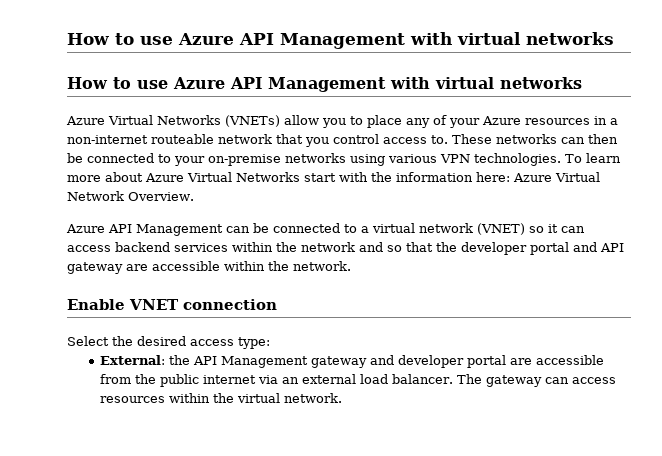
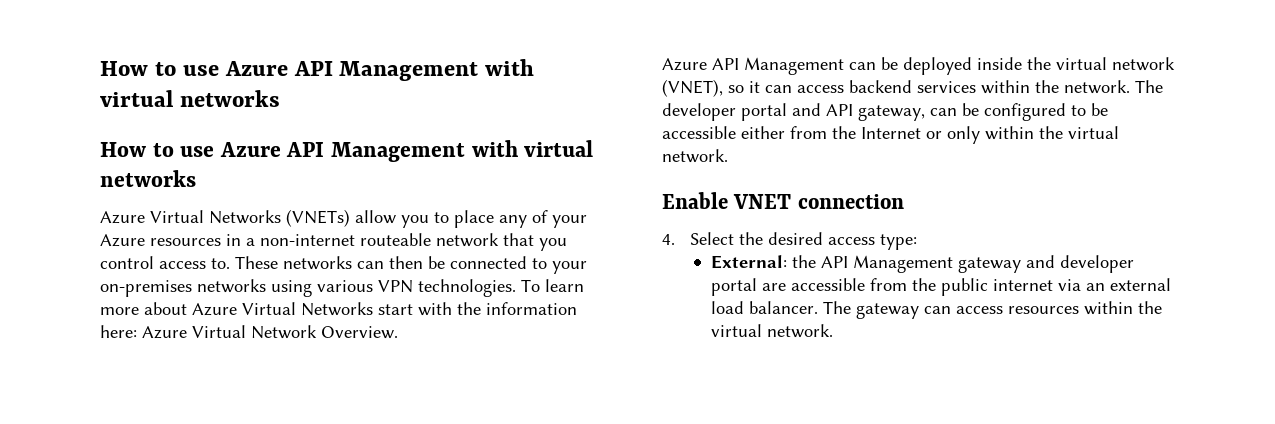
- These networks can then be connected to your on-premise networks using various VPN technologies.
+ These networks can then be connected to your on-premises networks using various VPN technologies.
- Azure API Management can be connected to a virtual network (VNET) so it can access backend services within the network and so that the developer portal and API gateway are accessible within the network.
+ Azure API Management can be deployed inside the virtual network (VNET), so it can access backend services within the network. The developer portal and API gateway, can be configured to be accessible either from the Internet or only within the virtual network.
- Select the desired access type:
+ 4. Select the desired access type:

